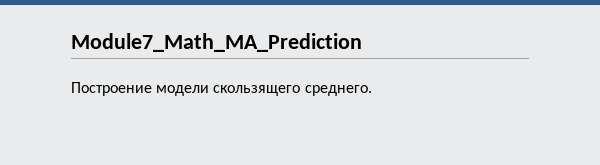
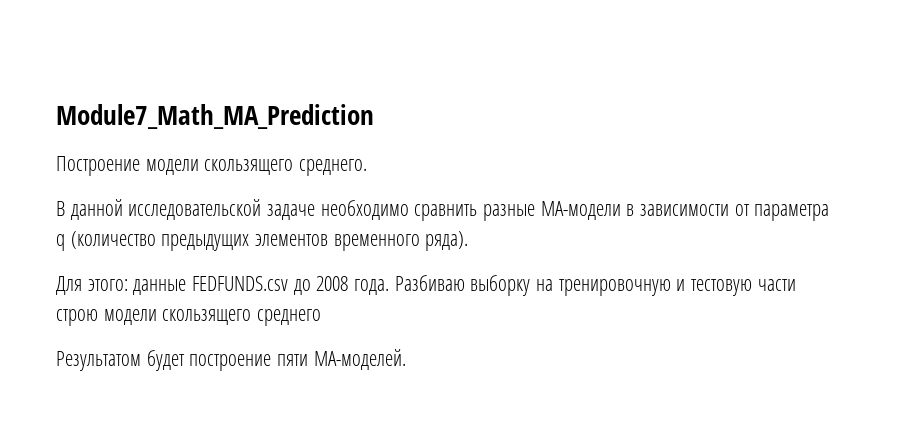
+ В данной исследовательской задаче необходимо сравнить разные MA-модели в зависимости от параметра q (количество предыдущих элементов временного ряда).
+ Для этого: данные FEDFUNDS.csv до 2008 года. Разбиваю выборку на тренировочную и тестовую части строю модели скользящего среднего
+ Результатом будет построение пяти MA-моделей.

